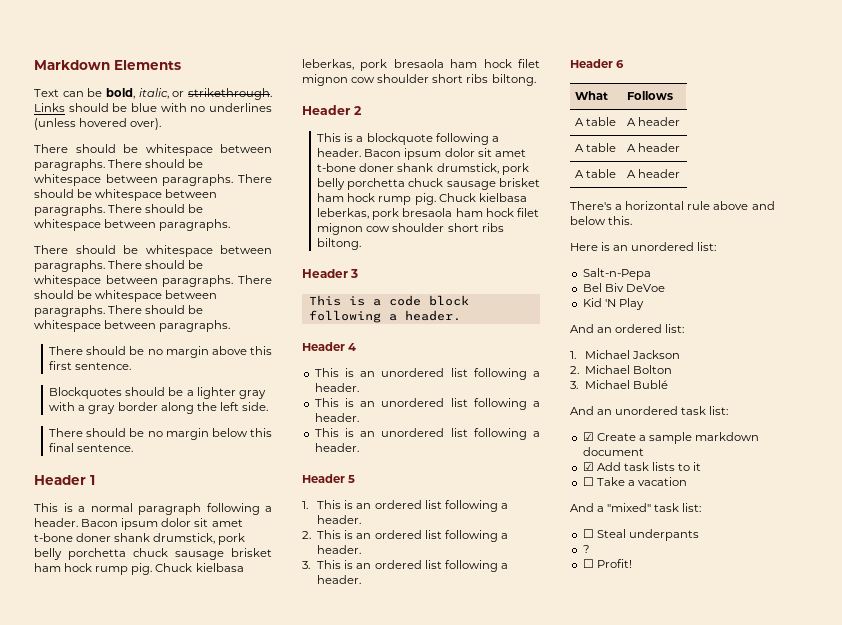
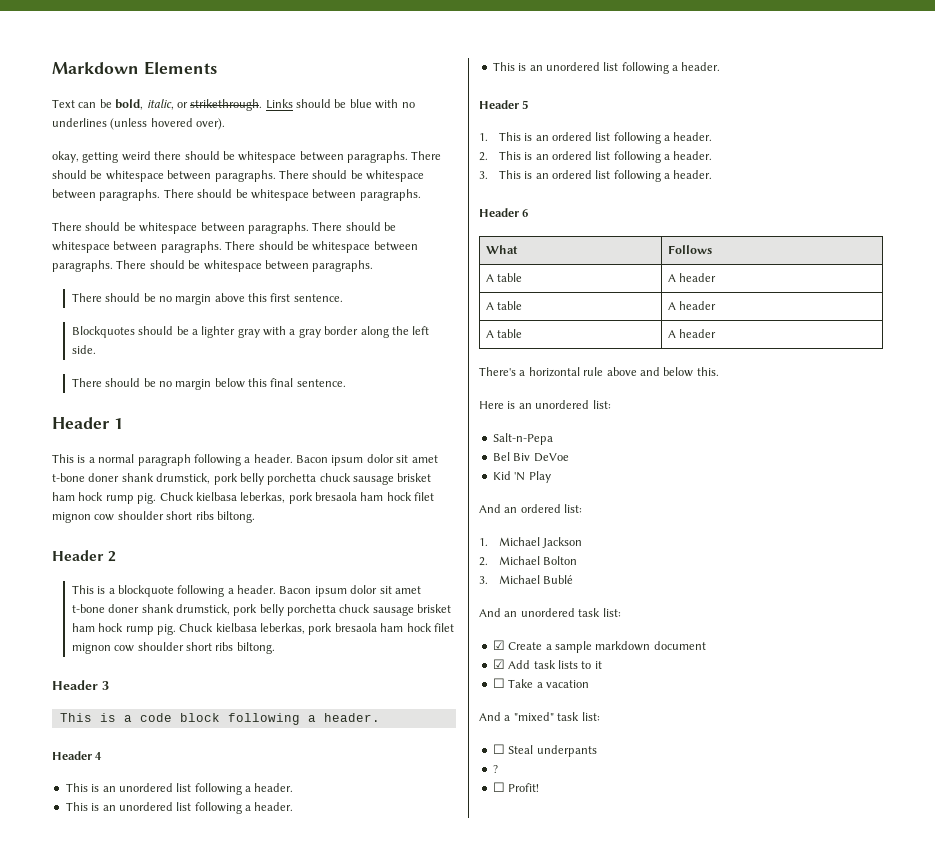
  Links should be blue with no underlines (unless hovered over).
- There should be whitespace between paragraphs.
+ okay, getting weird there should be whitespace between paragraphs.

